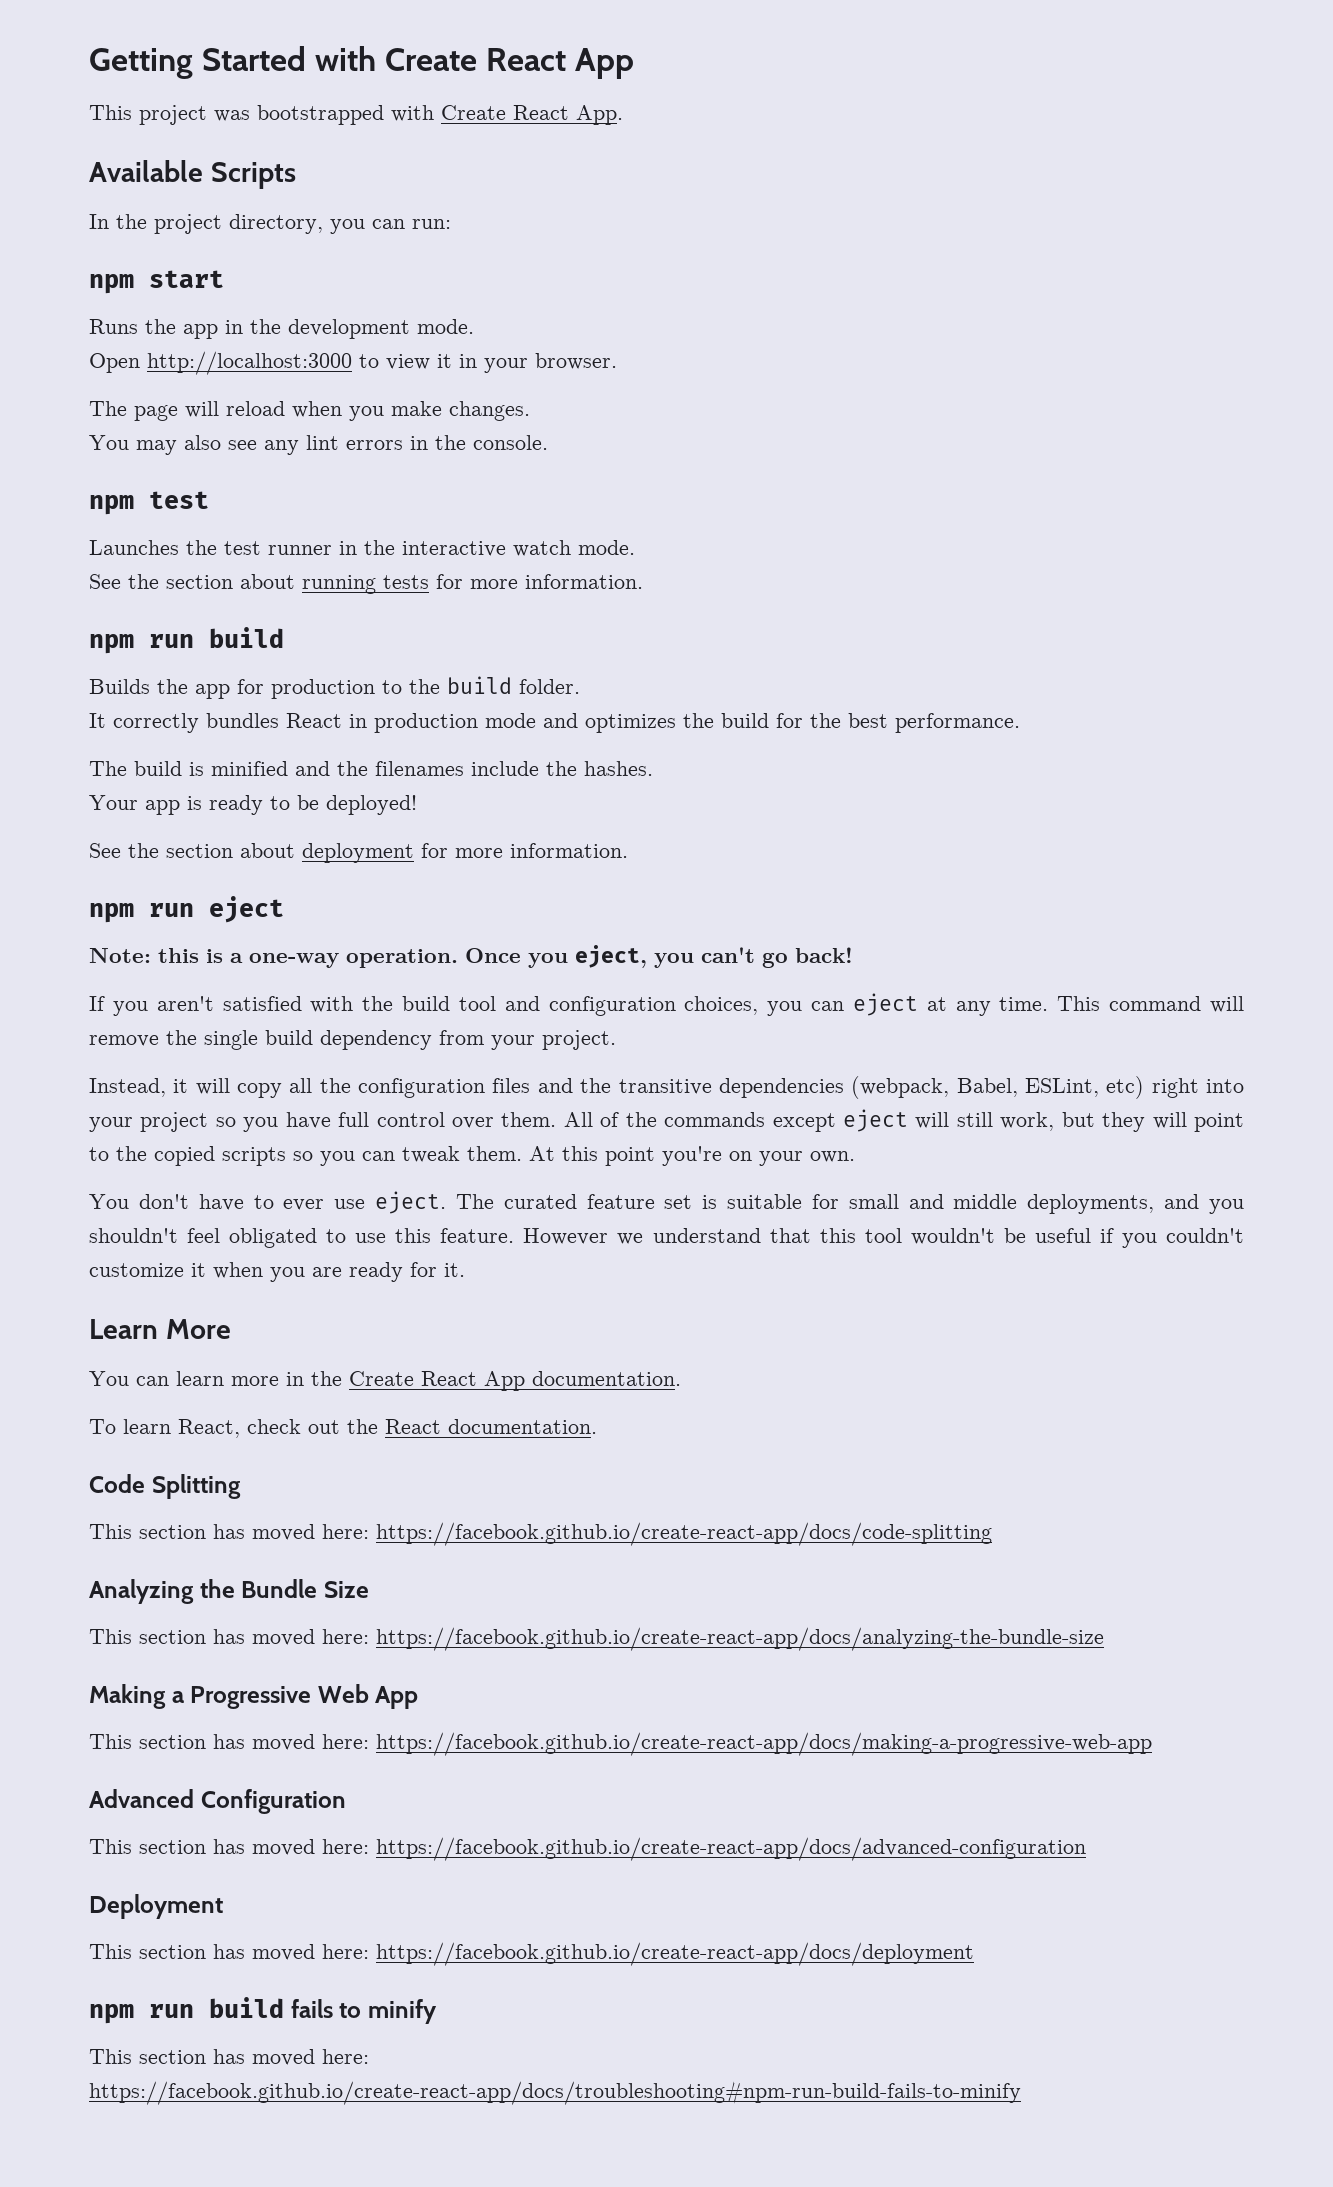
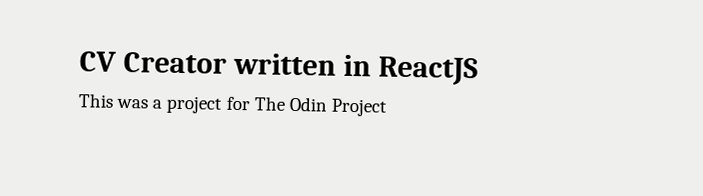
- Getting Started with Create React App
- This project was bootstrapped with Create React App.
- Available Scripts
- In the project directory, you can run:
- npm start
- Runs the app in the development mode.
- Open http://localhost:3000 to view it in your browser.
- The page will reload when you make changes.
- You may also see any lint errors in the console.
- npm test
- Launches the test runner in the interactive watch mode.
- See the section about running tests for more information.
- npm run build
- Builds the app for production to the build folder.
- It correctly bundles React in production mode and optimizes the build for the best performance.
- The build is minified and the filenames include the hashes.
- Your app is ready to be deployed!
- See the section about deployment for more information.
- npm run eject
- Note: this is a one-way operation. Once you eject, you can't go back!
- If you aren't satisfied with the build tool and configuration choices, you can eject at any time. This command will remove the single build dependency from your project.
- Instead, it will copy all the configuration files and the transitive dependencies (webpack, Babel, ESLint, etc) right into your project so you have full control over them. All of the commands except eject will still work, but they will point to the copied scripts so you can tweak them. At this point you're on your own.
- You don't have to ever use eject. The curated feature set is suitable for small and middle deployments, and you shouldn't feel obligated to use this feature. However we understand that this tool wouldn't be useful if you couldn't customize it when you are ready for it.
- Learn More
- You can learn more in the Create React App documentation.
- To learn React, check out the React documentation.
- Code Splitting
- This section has moved here: https://facebook.github.io/create-react-app/docs/code-splitting
- Analyzing the Bundle Size
- This section has moved here: https://facebook.github.io/create-react-app/docs/analyzing-the-bundle-size
- Making a Progressive Web App
- This section has moved here: https://facebook.github.io/create-react-app/docs/making-a-progressive-web-app
- Advanced Configuration
- This section has moved here: https://facebook.github.io/create-react-app/docs/advanced-configuration
- Deployment
- This section has moved here: https://facebook.github.io/create-react-app/docs/deployment
- npm run build fails to minify
- This section has moved here: https://facebook.github.io/create-react-app/docs/troubleshooting#npm-run-build-fails-to-minify
+ CV Creator written in ReactJS
+ This was a project for The Odin Project

